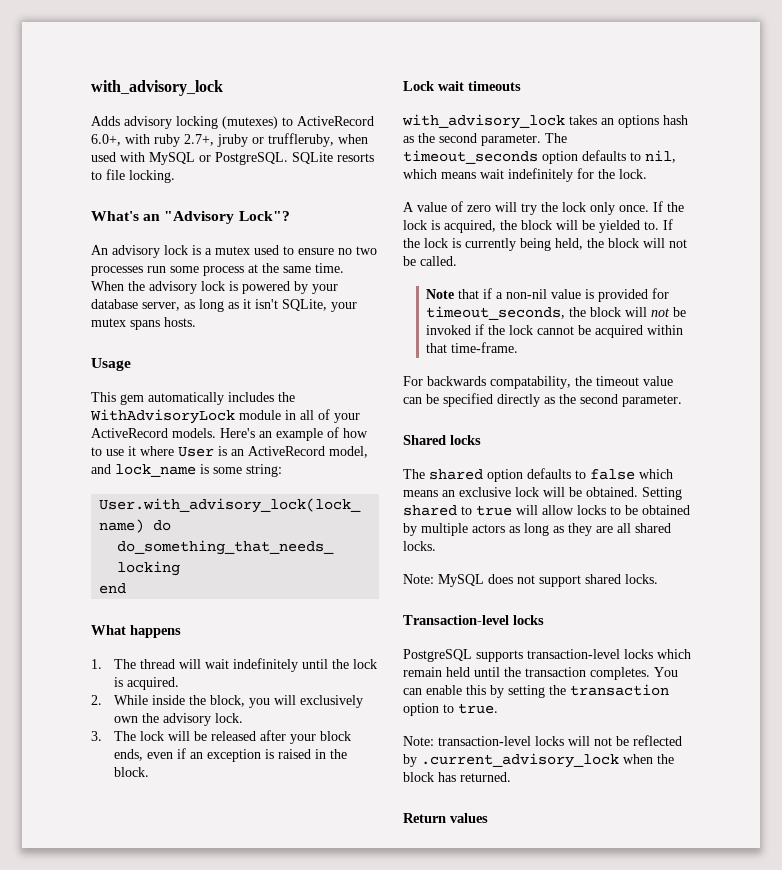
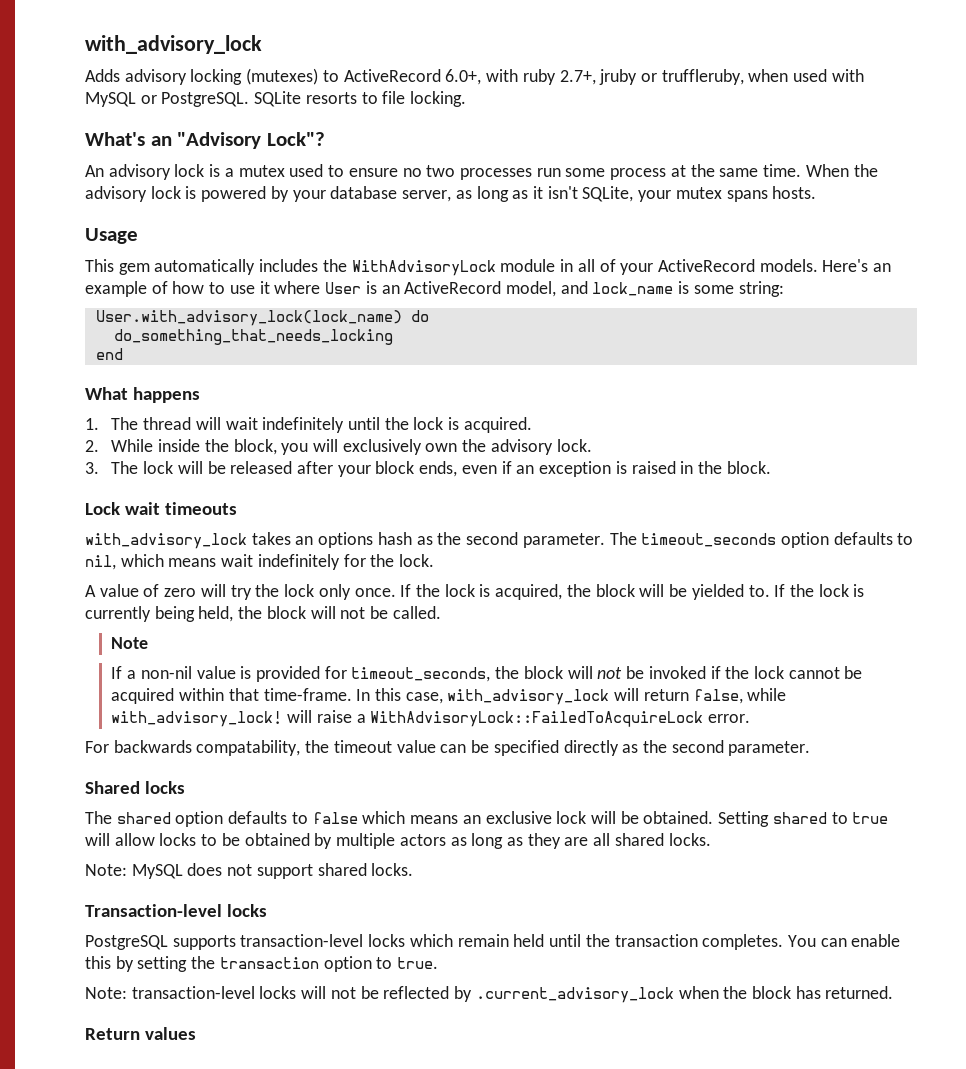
- Note that if a non-nil value is provided for timeout_seconds, the block will not be invoked if the lock cannot be acquired within that time-frame.
+ Note
+ If a non-nil value is provided for timeout_seconds, the block will not be invoked if the lock cannot be acquired within that time-frame. In this case, with_advisory_lock will return false, while with_advisory_lock! will raise a WithAdvisoryLock::FailedToAcquireLock error.

